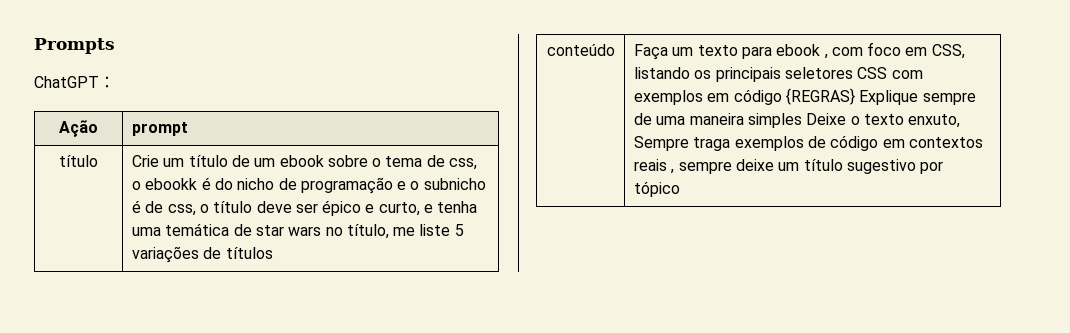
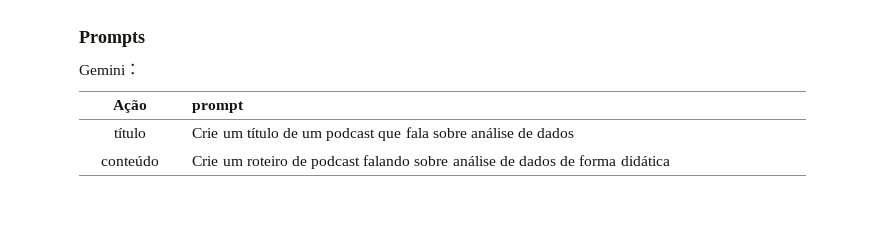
- ChatGPT：
+ Gemini：
- Crie um título de um ebook sobre o tema de css, o ebookk é do nicho de programação e o subnicho é de css, o título deve ser épico e curto, e tenha uma temática de star wars no título, me liste 5 variações de títulos
- conteúdo | Faça um texto para ebook , com foco em CSS, listando os principais seletores CSS com exemplos em código {REGRAS} Explique sempre de uma maneira simples Deixe o texto enxuto, Sempre traga exemplos de código em contextos reais , sempre deixe um título sugestivo por tópico
+ Crie um título de um podcast que fala sobre análise de dados
+ conteúdo | Crie um roteiro de podcast falando sobre análise de dados de forma didática

